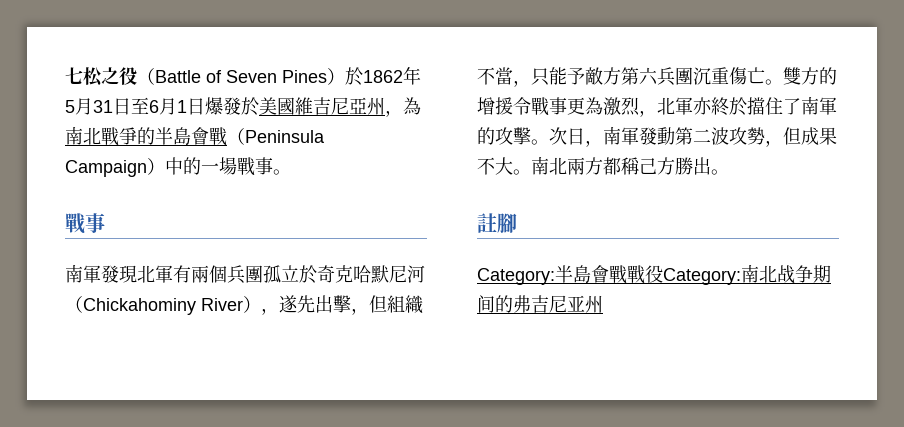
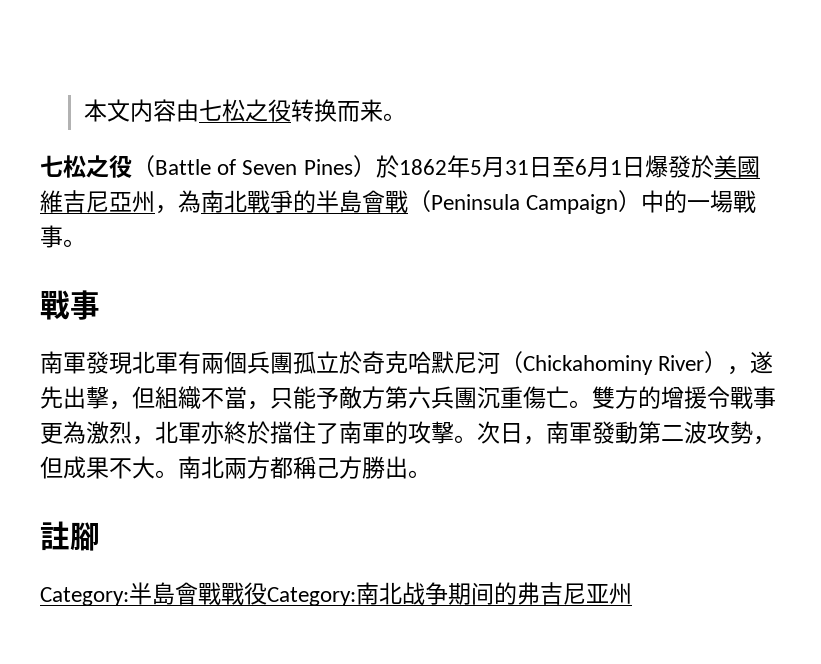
+ 本文内容由七松之役转换而来。

